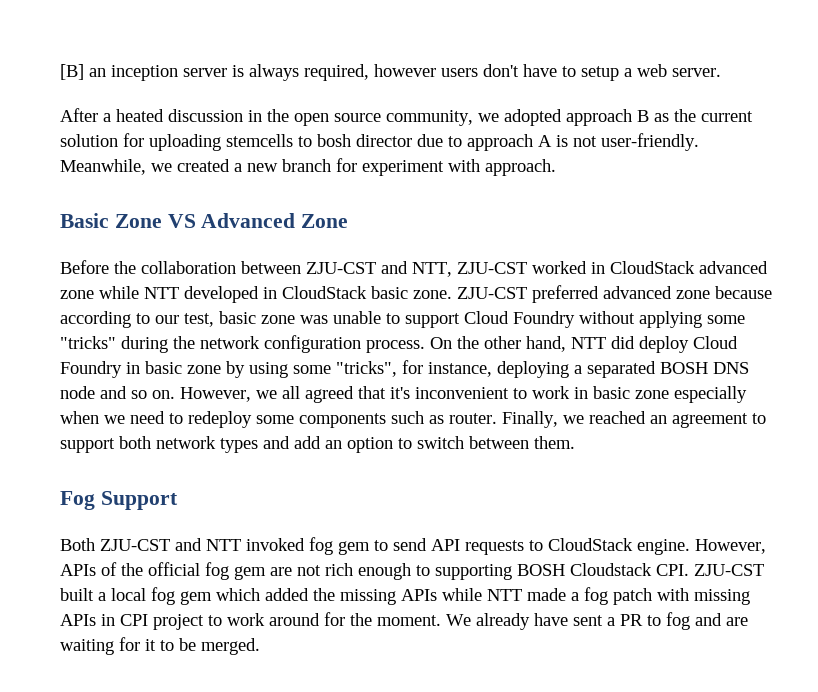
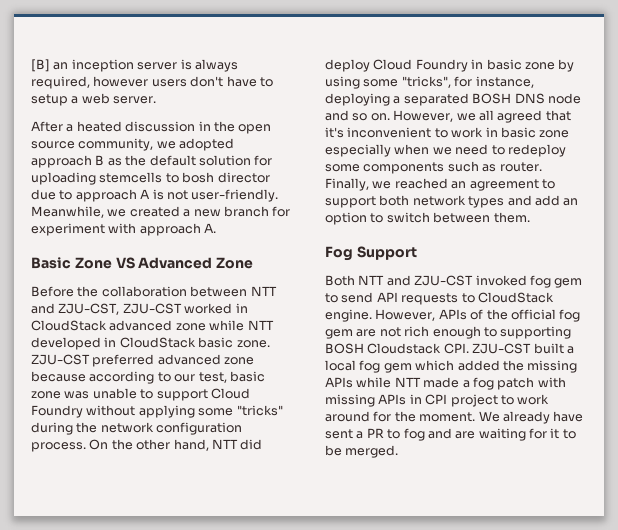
- After a heated discussion in the open source community, we adopted approach B as the current solution for uploading stemcells to bosh director due to approach A is not user-friendly.
+ After a heated discussion in the open source community, we adopted approach B as the default solution for uploading stemcells to bosh director due to approach A is not user-friendly.
- Meanwhile, we created a new branch for experiment with approach.
+ Meanwhile, we created a new branch for experiment with approach A.
- Before the collaboration between ZJU-CST and NTT, ZJU-CST worked in CloudStack advanced zone while NTT developed in CloudStack basic zone.
+ Before the collaboration between NTT and ZJU-CST, ZJU-CST worked in CloudStack advanced zone while NTT developed in CloudStack basic zone.
- Both ZJU-CST and NTT invoked fog gem to send API requests to CloudStack engine.
+ Both NTT and ZJU-CST invoked fog gem to send API requests to CloudStack engine.

